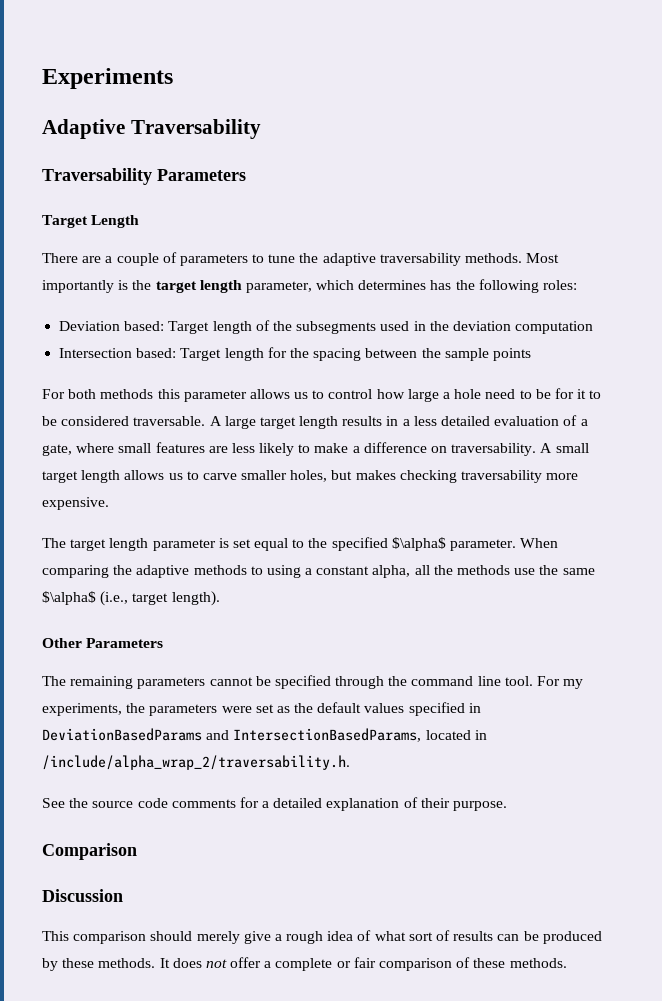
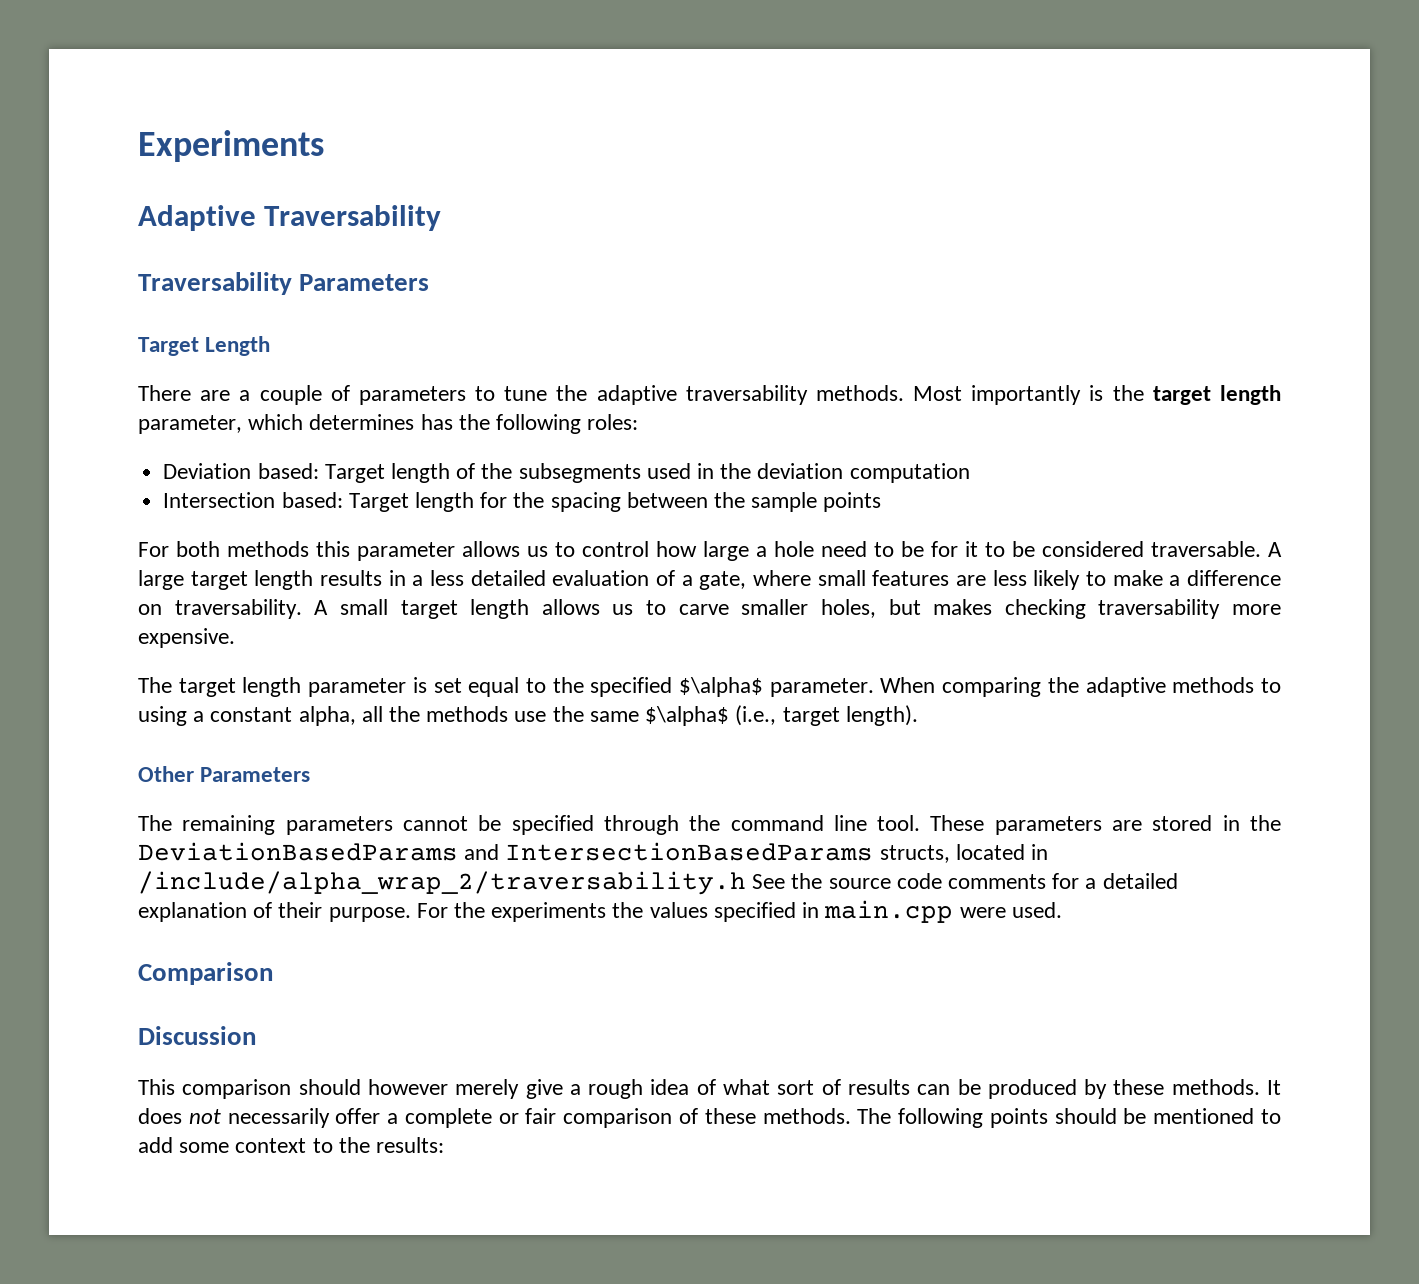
- For my experiments, the parameters were set as the default values specified in DeviationBasedParams and IntersectionBasedParams, located in /include/alpha_wrap_2/traversability.h.
- See the source code comments for a detailed explanation of their purpose.
+ These parameters are stored in the DeviationBasedParams and IntersectionBasedParams structs, located in /include/alpha_wrap_2/traversability.h See the source code comments for a detailed explanation of their purpose. For the experiments the values specified in main.cpp were used.
- This comparison should merely give a rough idea of what sort of results can be produced by these methods.
+ This comparison should however merely give a rough idea of what sort of results can be produced by these methods.
- It does not offer a complete or fair comparison of these methods.
+ It does not necessarily offer a complete or fair comparison of these methods.
+ The following points should be mentioned to add some context to the results:

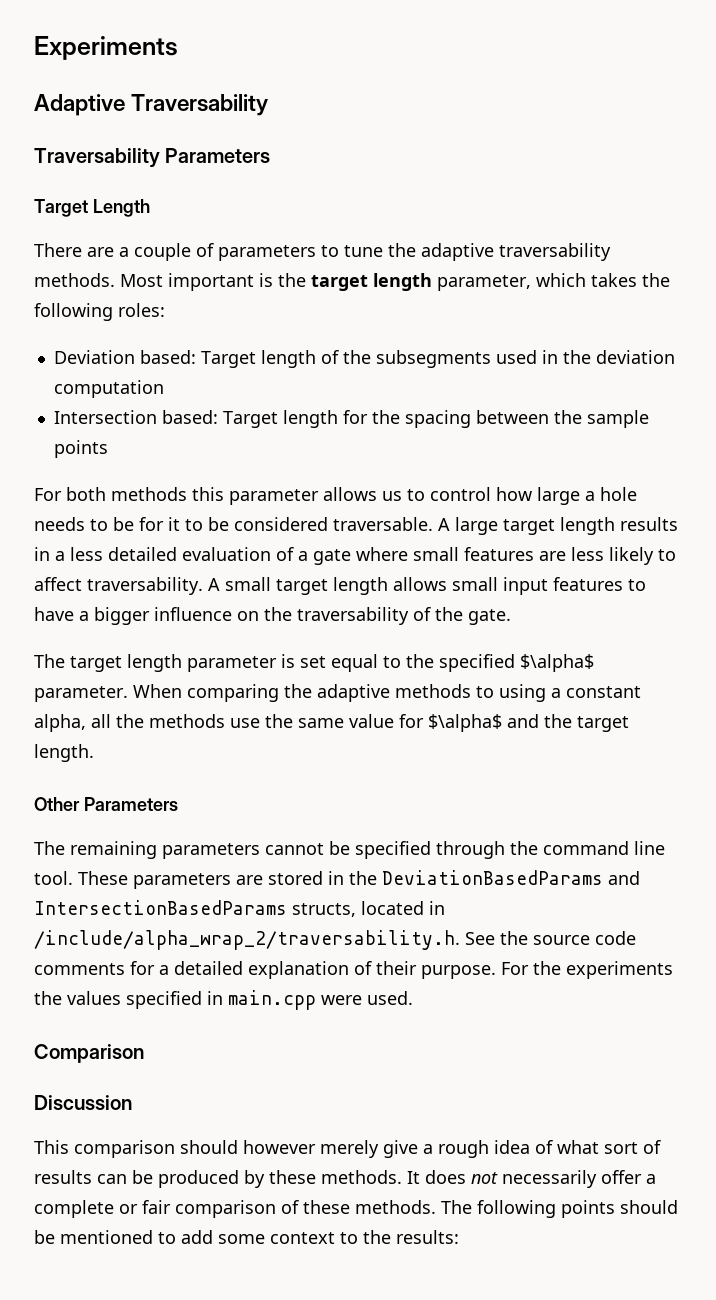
- Most importantly is the target length parameter, which determines has the following roles:
+ Most important is the target length parameter, which takes the following roles:
- For both methods this parameter allows us to control how large a hole need to be for it to be considered traversable.
+ For both methods this parameter allows us to control how large a hole needs to be for it to be considered traversable.
- A large target length results in a less detailed evaluation of a gate, where small features are less likely to make a difference on traversability.
+ A large target length results in a less detailed evaluation of a gate where small features are less likely to affect traversability.
- A small target length allows us to carve smaller holes, but makes checking traversability more expensive.
+ A small target length allows small input features to have a bigger influence on the traversability of the gate.
- When comparing the adaptive methods to using a constant alpha, all the methods use the same $\alpha$ (i.e., target length).
+ When comparing the adaptive methods to using a constant alpha, all the methods use the same value for $\alpha$ and the target length.
- These parameters are stored in the DeviationBasedParams and IntersectionBasedParams structs, located in /include/alpha_wrap_2/traversability.h See the source code comments for a detailed explanation of their purpose.
+ These parameters are stored in the DeviationBasedParams and IntersectionBasedParams structs, located in /include/alpha_wrap_2/traversability.h. See the source code comments for a detailed explanation of their purpose.

